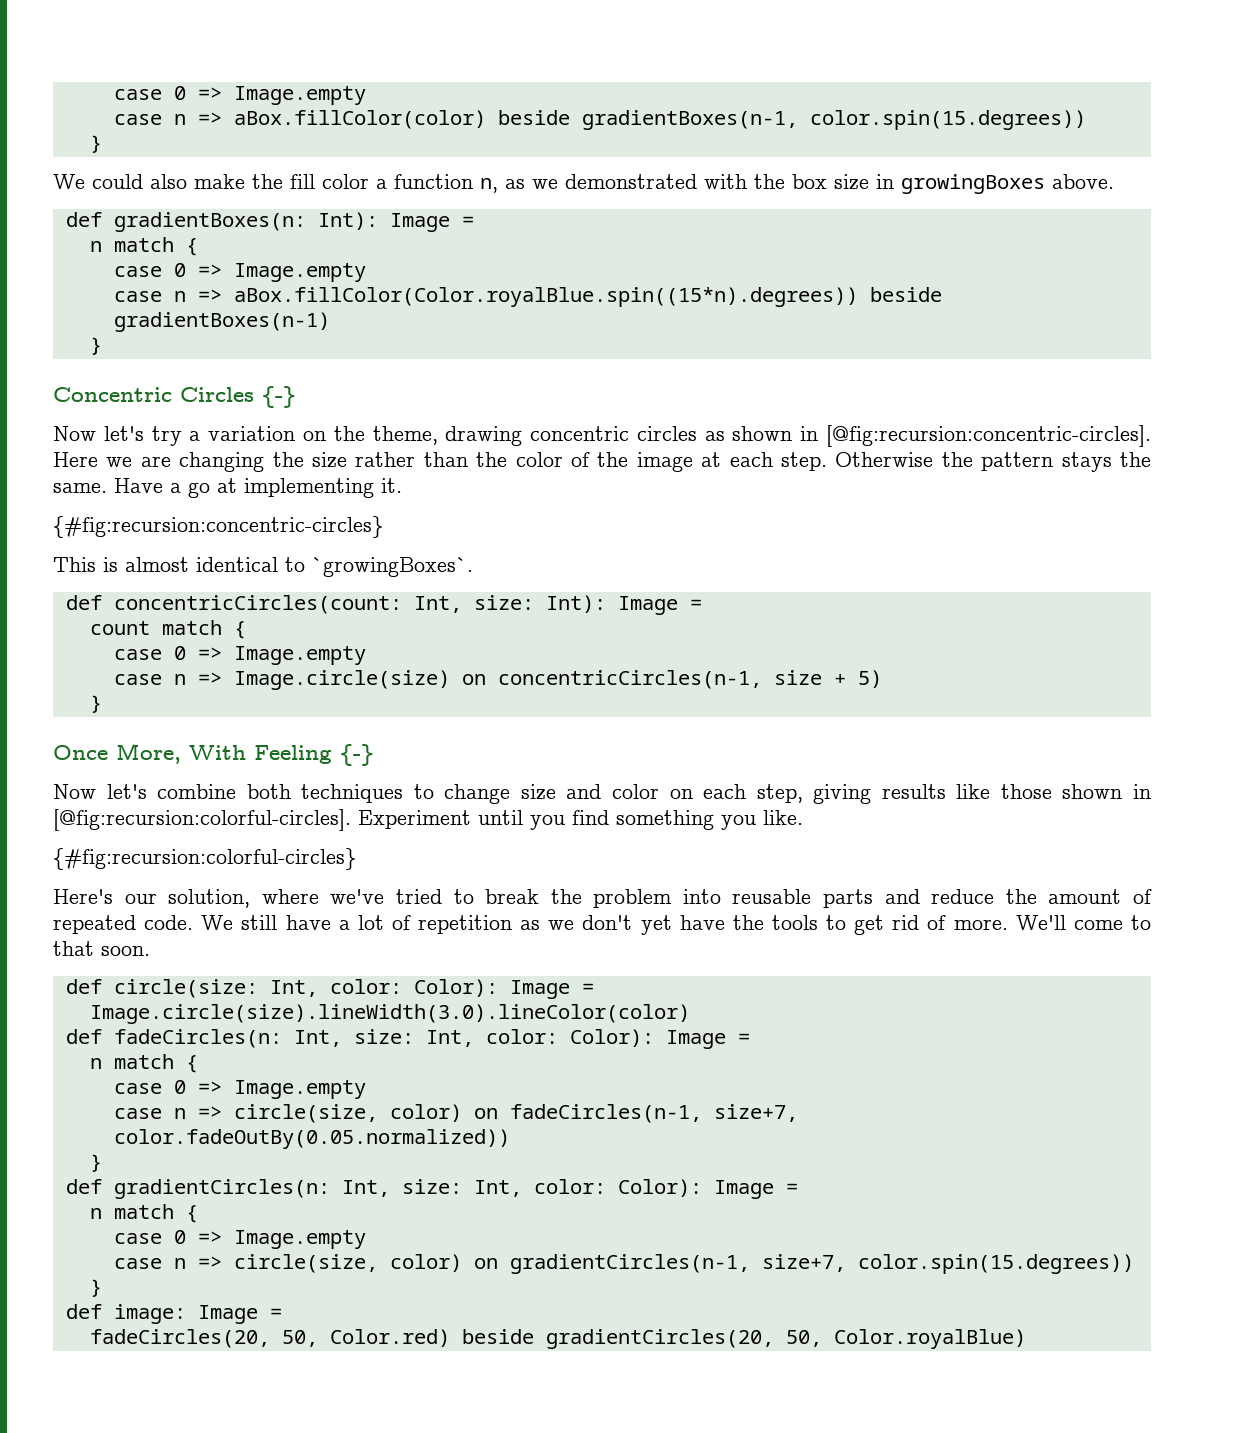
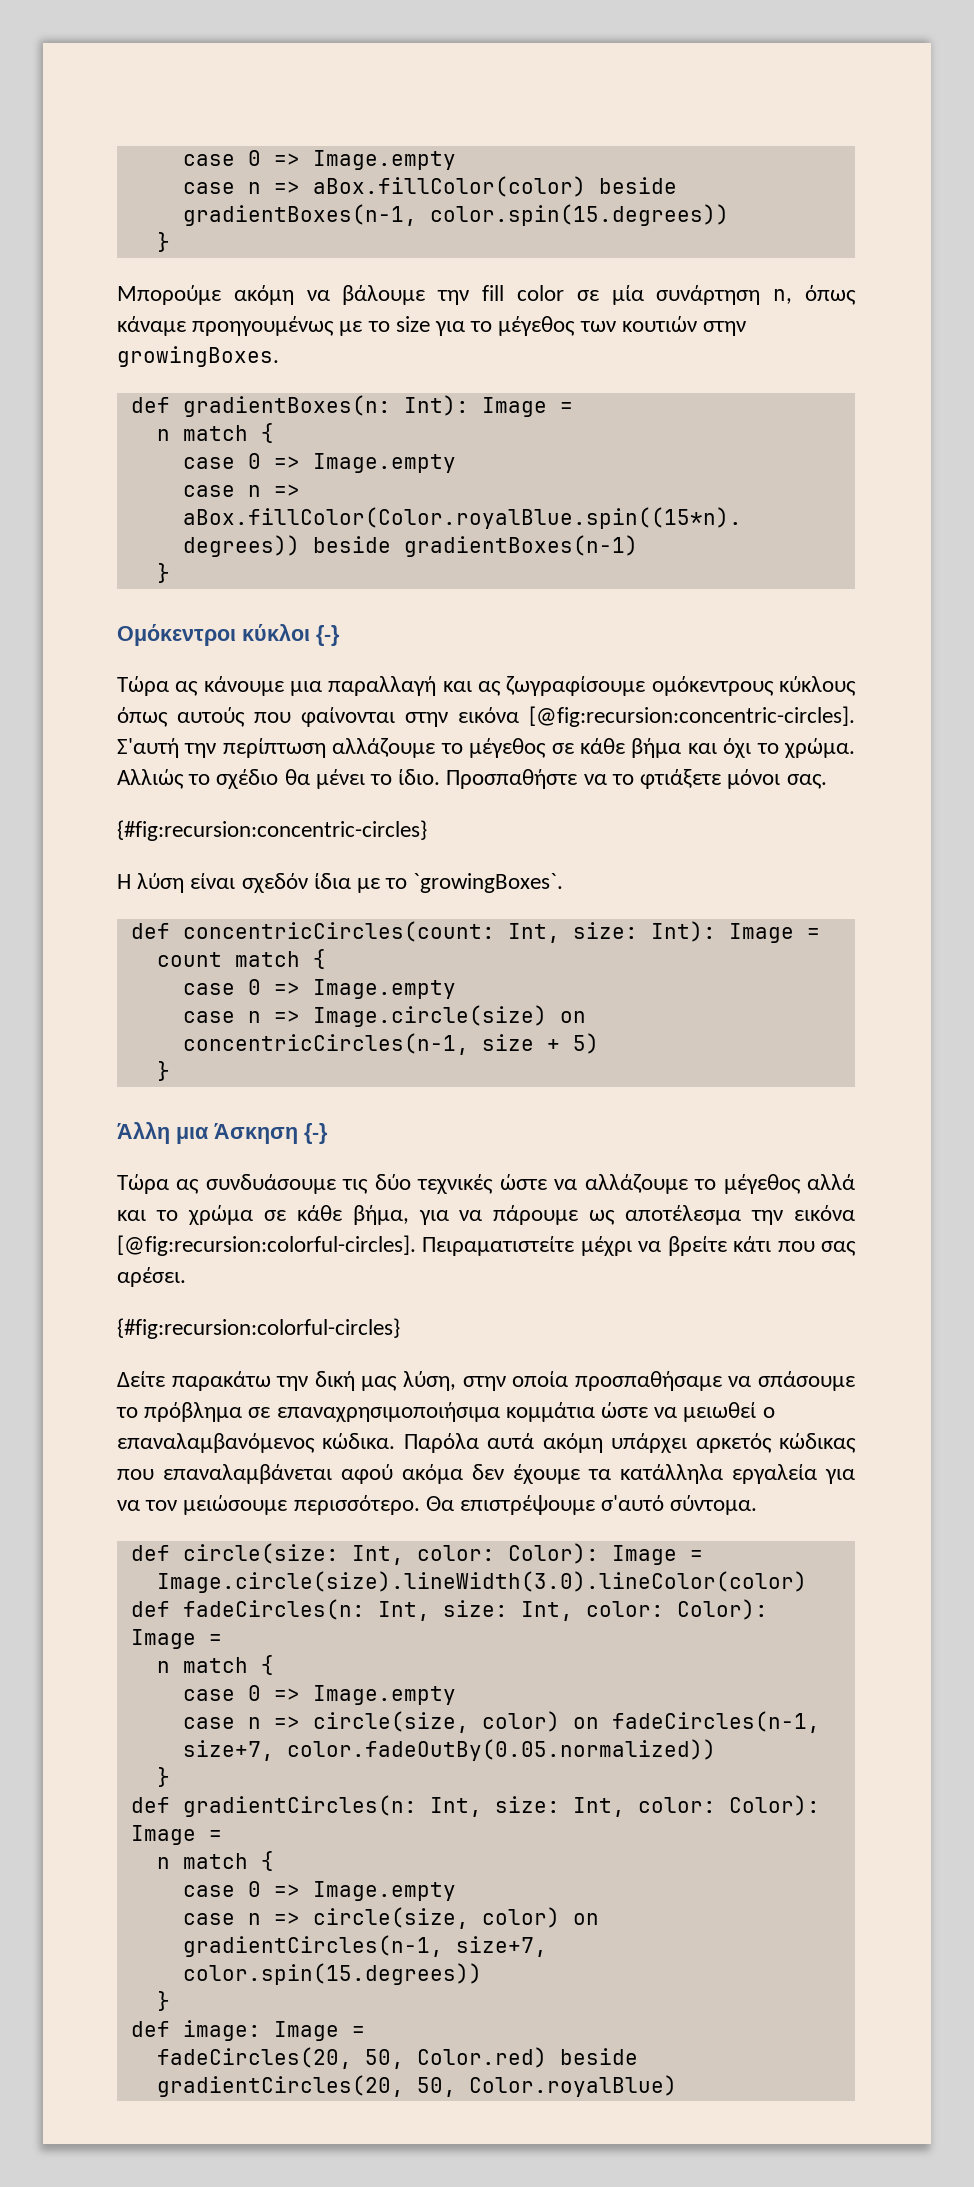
- We could also make the fill color a function n, as we demonstrated with the box size in growingBoxes above.
+ Μπορούμε ακόμη να βάλουμε την fill color σε μία συνάρτηση n, όπως κάναμε προηγουμένως με το size για το μέγεθος των κουτιών στην growingBoxes.
- Concentric Circles {-}
- Now let's try a variation on the theme, drawing concentric circles as shown in [@fig:recursion:concentric-circles]. Here we are changing the size rather than the color of the image at each step. Otherwise the pattern stays the same. Have a go at implementing it.
+ Ομόκεντροι κύκλοι {-}
+ Τώρα ας κάνουμε μια παραλλαγή και ας ζωγραφίσουμε ομόκεντρους κύκλους όπως αυτούς που φαίνονται στην εικόνα [@fig:recursion:concentric-circles]. Σ'αυτή την περίπτωση αλλάζουμε το μέγεθος σε κάθε βήμα και όχι το χρώμα. Αλλιώς το σχέδιο θα μένει το ίδιο. Προσπαθήστε να το φτιάξετε μόνοι σας.
  {#fig:recursion:concentric-circles}
- This is almost identical to `growingBoxes`.
+ Η λύση είναι σχεδόν ίδια με το `growingBoxes`.
- Once More, With Feeling {-}
- Now let's combine both techniques to change size and color on each step, giving results like those shown in [@fig:recursion:colorful-circles]. Experiment until you find something you like.
+ Άλλη μια Άσκηση {-}
+ Τώρα ας συνδυάσουμε τις δύο τεχνικές ώστε να αλλάζουμε το μέγεθος αλλά και το χρώμα σε κάθε βήμα, για να πάρουμε ως αποτέλεσμα την εικόνα [@fig:recursion:colorful-circles]. Πειραματιστείτε μέχρι να βρείτε κάτι που σας αρέσει.
  {#fig:recursion:colorful-circles}
- Here's our solution, where we've tried to break the problem into reusable parts and reduce the amount of repeated code. We still have a lot of repetition as we don't yet have the tools to get rid of more. We'll come to that soon.
+ Δείτε παρακάτω την δική μας λύση, στην οποία προσπαθήσαμε να σπάσουμε το πρόβλημα σε επαναχρησιμοποιήσιμα κομμάτια ώστε να μειωθεί ο επαναλαμβανόμενος κώδικα. Παρόλα αυτά ακόμη υπάρχει αρκετός κώδικας που επαναλαμβάνεται αφού ακόμα δεν έχουμε τα κατάλληλα εργαλεία για να τον μειώσουμε περισσότερο. Θα επιστρέψουμε σ'αυτό σύντομα.

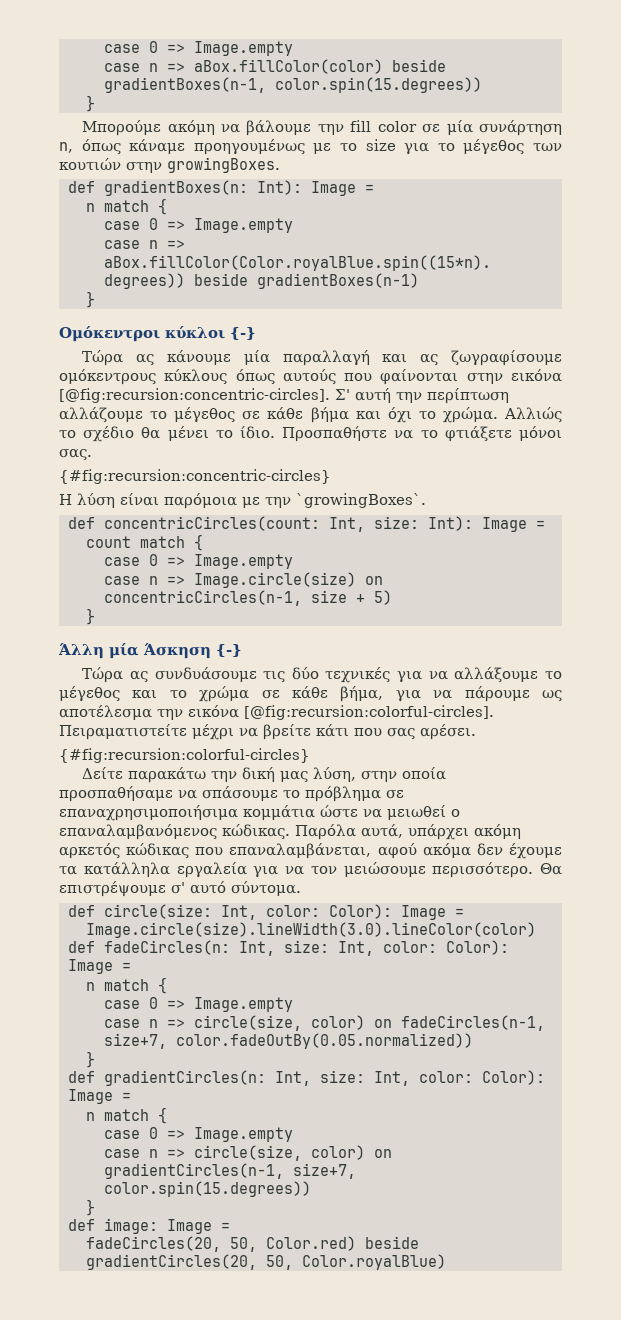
- Τώρα ας κάνουμε μια παραλλαγή και ας ζωγραφίσουμε ομόκεντρους κύκλους όπως αυτούς που φαίνονται στην εικόνα [@fig:recursion:concentric-circles].
+ Τώρα ας κάνουμε μία παραλλαγή και ας ζωγραφίσουμε ομόκεντρους κύκλους όπως αυτούς που φαίνονται στην εικόνα [@fig:recursion:concentric-circles].
- Σ'αυτή την περίπτωση αλλάζουμε το μέγεθος σε κάθε βήμα και όχι το χρώμα.
+ Σ' αυτή την περίπτωση αλλάζουμε το μέγεθος σε κάθε βήμα και όχι το χρώμα.
- Η λύση είναι σχεδόν ίδια με το `growingBoxes`.
+ Η λύση είναι παρόμοια με την `growingBoxes`.
- Άλλη μια Άσκηση {-}
+ Άλλη μία Άσκηση {-}
- Τώρα ας συνδυάσουμε τις δύο τεχνικές ώστε να αλλάζουμε το μέγεθος αλλά και το χρώμα σε κάθε βήμα, για να πάρουμε ως αποτέλεσμα την εικόνα [@fig:recursion:colorful-circles].
+ Τώρα ας συνδυάσουμε τις δύο τεχνικές για να αλλάξουμε το μέγεθος και το χρώμα σε κάθε βήμα, για να πάρουμε ως αποτέλεσμα την εικόνα [@fig:recursion:colorful-circles].
- Δείτε παρακάτω την δική μας λύση, στην οποία προσπαθήσαμε να σπάσουμε το πρόβλημα σε επαναχρησιμοποιήσιμα κομμάτια ώστε να μειωθεί ο επαναλαμβανόμενος κώδικα. Παρόλα αυτά ακόμη υπάρχει αρκετός κώδικας που επαναλαμβάνεται αφού ακόμα δεν έχουμε τα κατάλληλα εργαλεία για να τον μειώσουμε περισσότερο.
+ Δείτε παρακάτω την δική μας λύση, στην οποία προσπαθήσαμε να σπάσουμε το πρόβλημα σε επαναχρησιμοποιήσιμα κομμάτια ώστε να μειωθεί ο επαναλαμβανόμενος κώδικας. Παρόλα αυτά, υπάρχει ακόμη αρκετός κώδικας που επαναλαμβάνεται, αφού ακόμα δεν έχουμε τα κατάλληλα εργαλεία για να τον μειώσουμε περισσότερο.
- Θα επιστρέψουμε σ'αυτό σύντομα.
+ Θα επιστρέψουμε σ' αυτό σύντομα.

